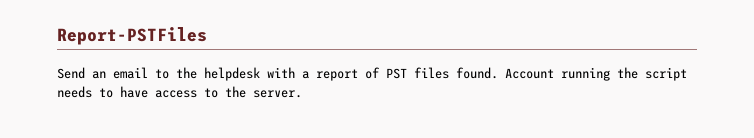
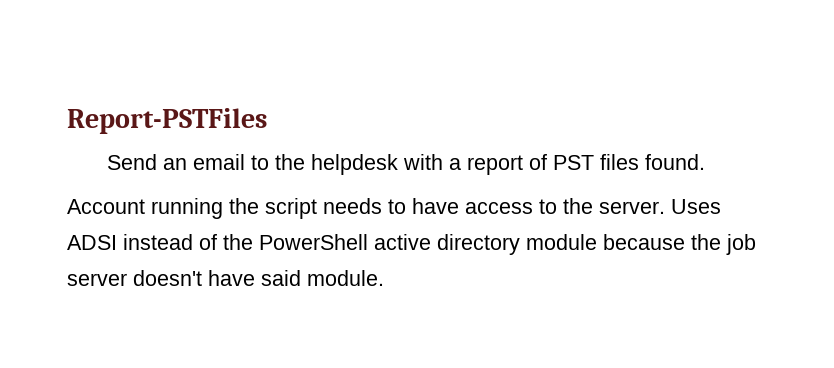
- Send an email to the helpdesk with a report of PST files found. Account running the script needs to have access to the server.
+ Send an email to the helpdesk with a report of PST files found.
+ Account running the script needs to have access to the server.
+ Uses ADSI instead of the PowerShell active directory module because the job server doesn't have said module.

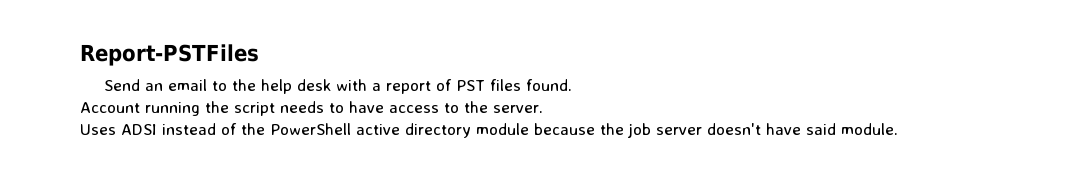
- Send an email to the helpdesk with a report of PST files found.
+ Send an email to the help desk with a report of PST files found.
- Account running the script needs to have access to the server. Uses ADSI instead of the PowerShell active directory module because the job server doesn't have said module.
+ Account running the script needs to have access to the server.
+ Uses ADSI instead of the PowerShell active directory module because the job server doesn't have said module.

